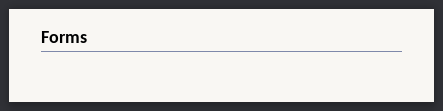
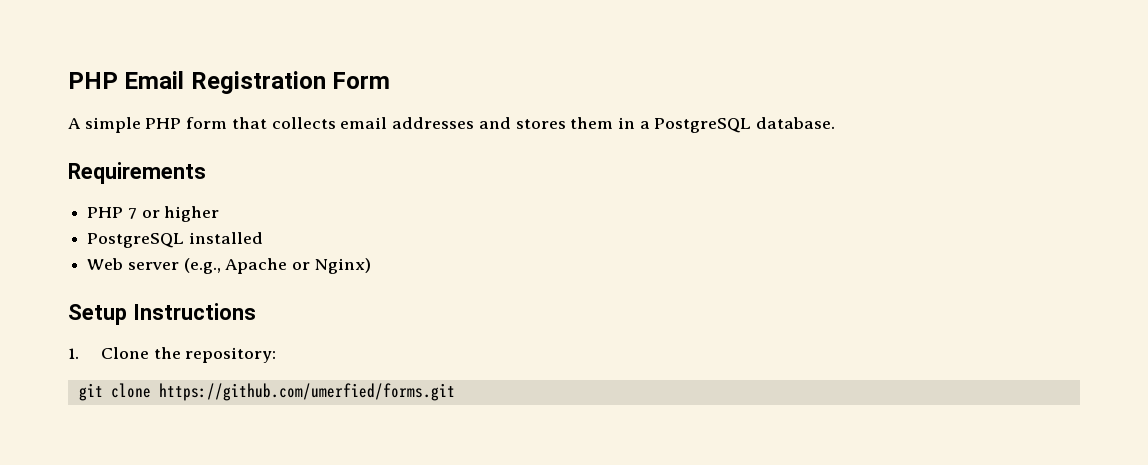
- Forms
+ PHP Email Registration Form
+ A simple PHP form that collects email addresses and stores them in a PostgreSQL database.
+ Requirements
+ PHP 7 or higher
+ PostgreSQL installed
+ Web server (e.g., Apache or Nginx)
+ Setup Instructions
+ 1. Clone the repository:
+ git clone https://github.com/umerfied/forms.git

